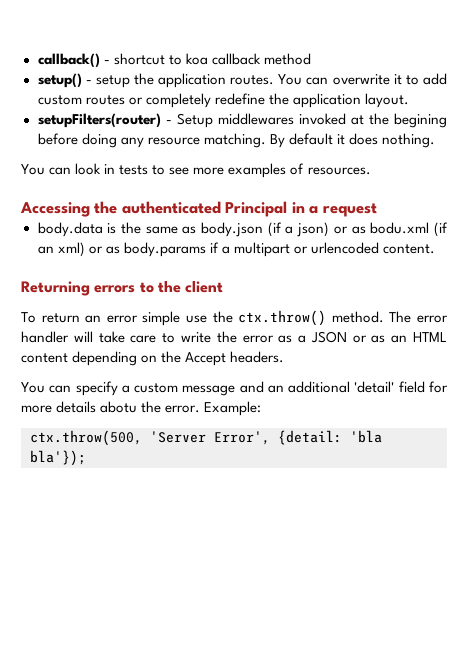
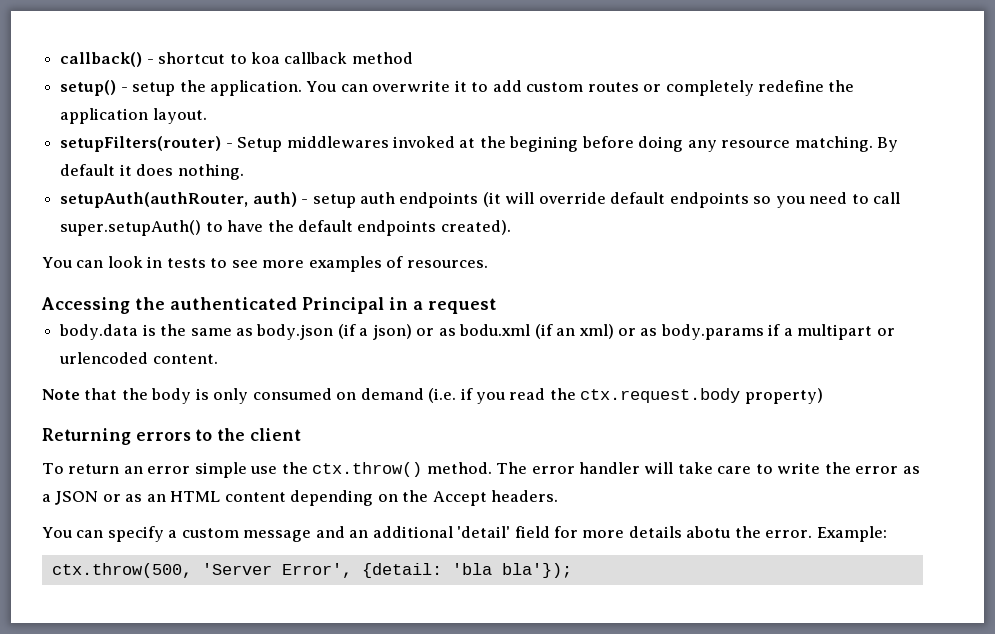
- setup() - setup the application routes.
+ setup() - setup the application.
+ setupAuth(authRouter, auth) - setup auth endpoints (it will override default endpoints so you need to call super.setupAuth() to have the default endpoints created).
+ Note that the body is only consumed on demand (i.e. if you read the ctx.request.body property)

